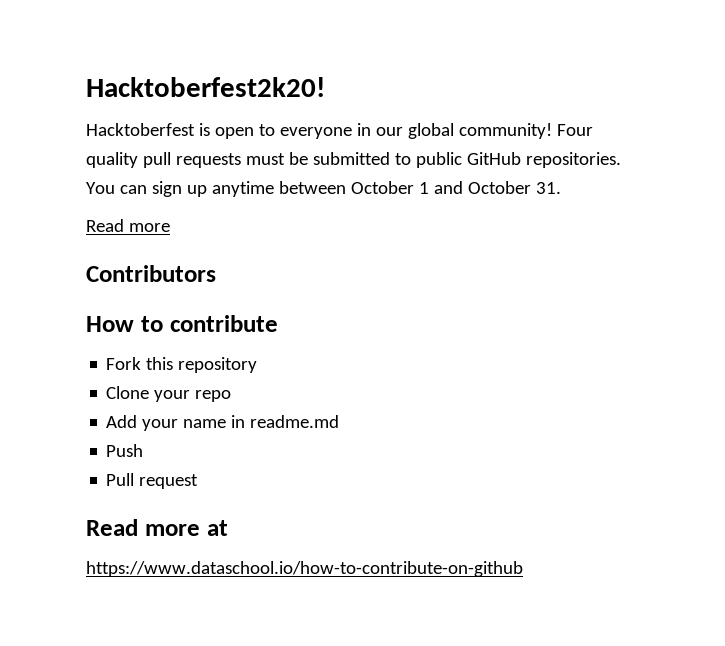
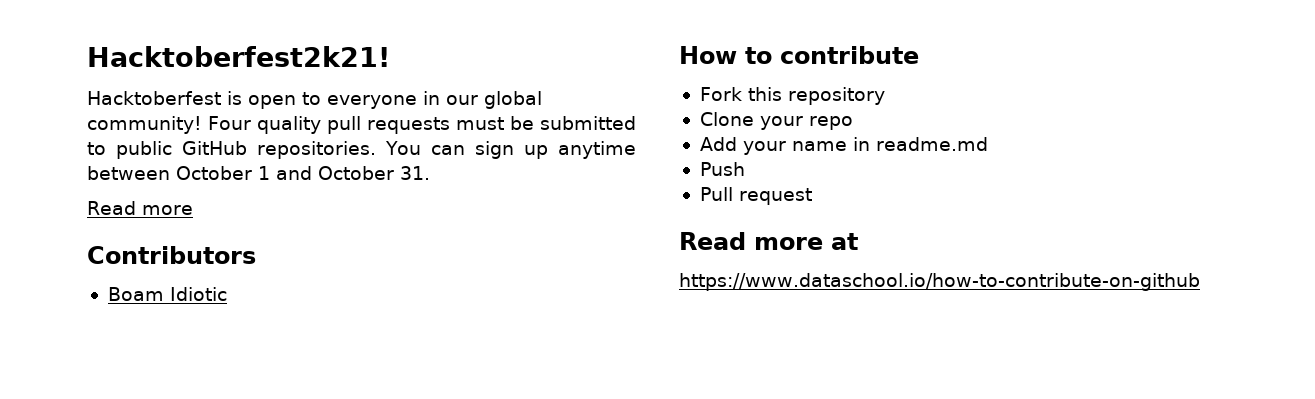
- Hacktoberfest2k20!
+ Hacktoberfest2k21!
+ Boam Idiotic

